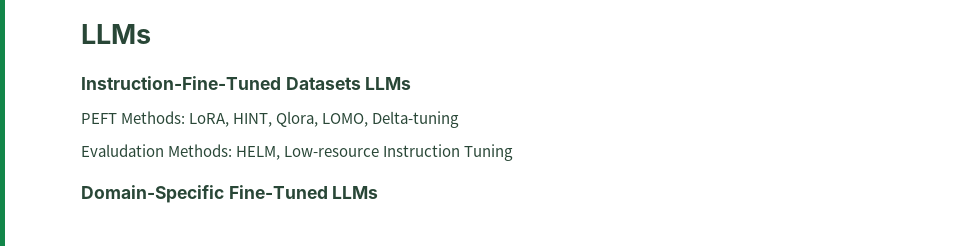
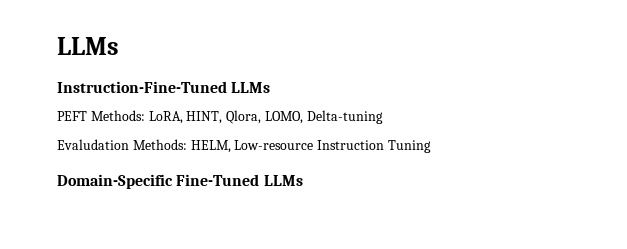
- Instruction-Fine-Tuned Datasets LLMs
+ Instruction-Fine-Tuned LLMs

